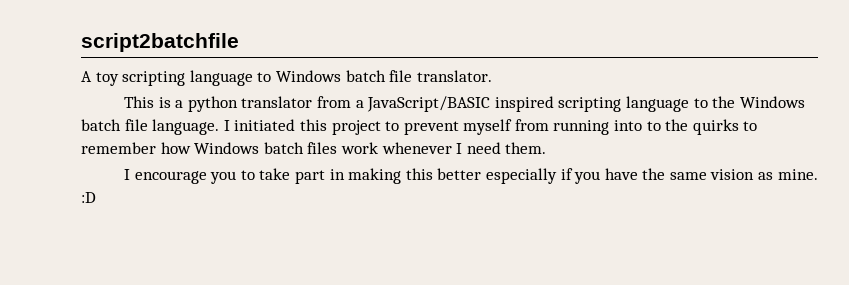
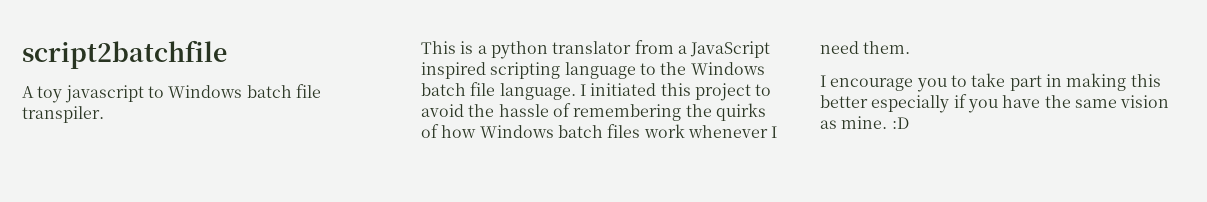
- A toy scripting language to Windows batch file translator.
+ A toy javascript to Windows batch file transpiler.
- This is a python translator from a JavaScript/BASIC inspired scripting language to the Windows batch file language.
+ This is a python translator from a JavaScript inspired scripting language to the Windows batch file language.
- I initiated this project to prevent myself from running into to the quirks to remember how Windows batch files work whenever I need them.
+ I initiated this project to avoid the hassle of remembering the quirks of how Windows batch files work whenever I need them.

